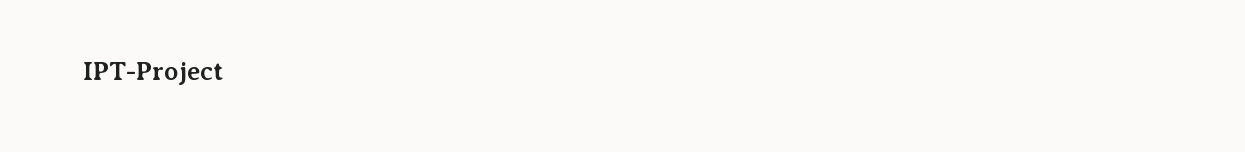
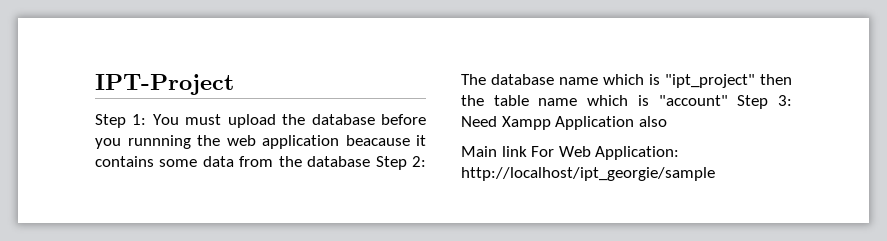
+ Step 1: You must upload the database before you runnning the web application beacause it contains some data from the database Step 2: The database name which is "ipt_project" then the table name which is "account" Step 3: Need Xampp Application also
+ Main link For Web Application: http://localhost/ipt_georgie/sample

